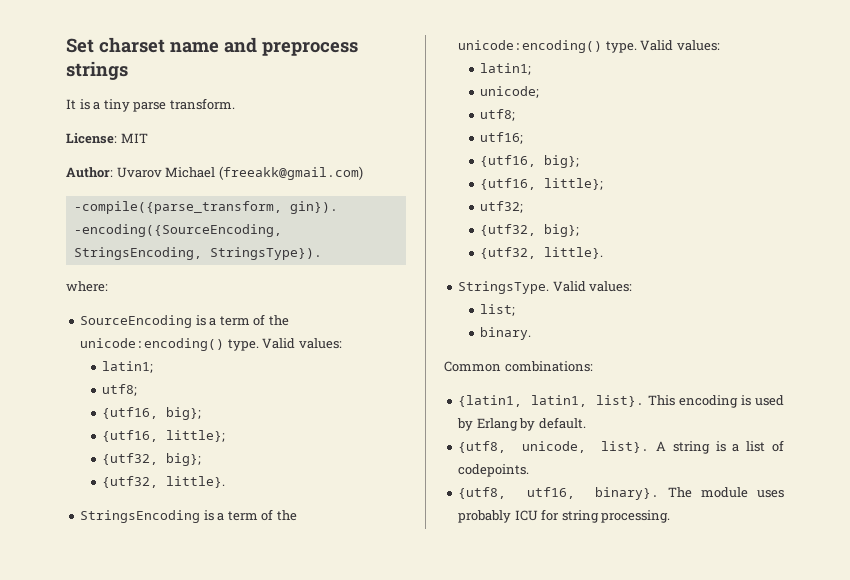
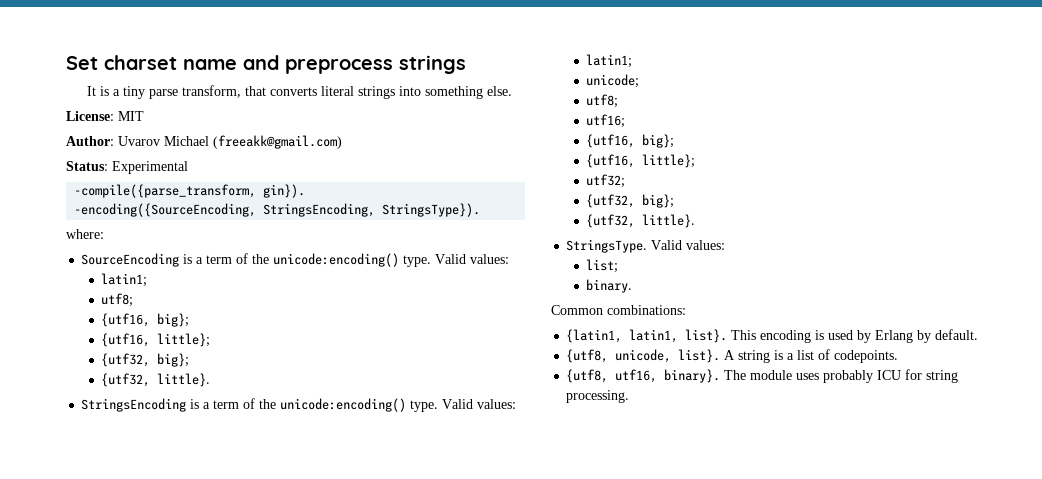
- It is a tiny parse transform.
+ It is a tiny parse transform, that converts literal strings into something else.
+ Status: Experimental

